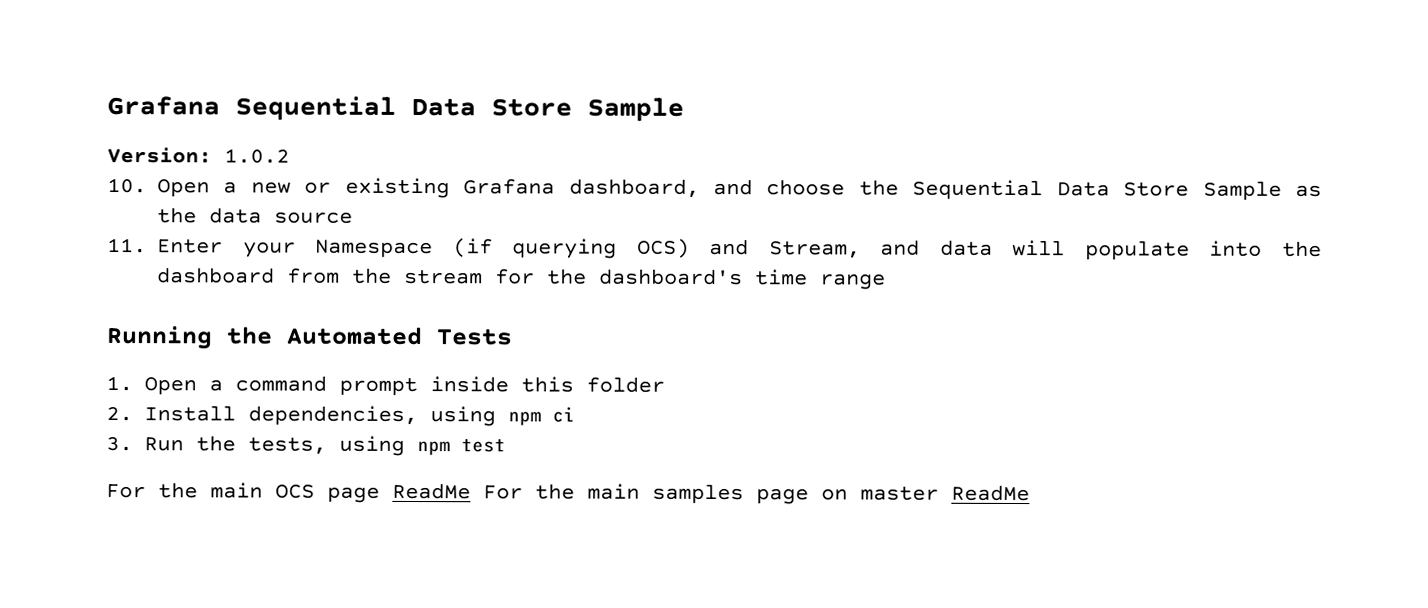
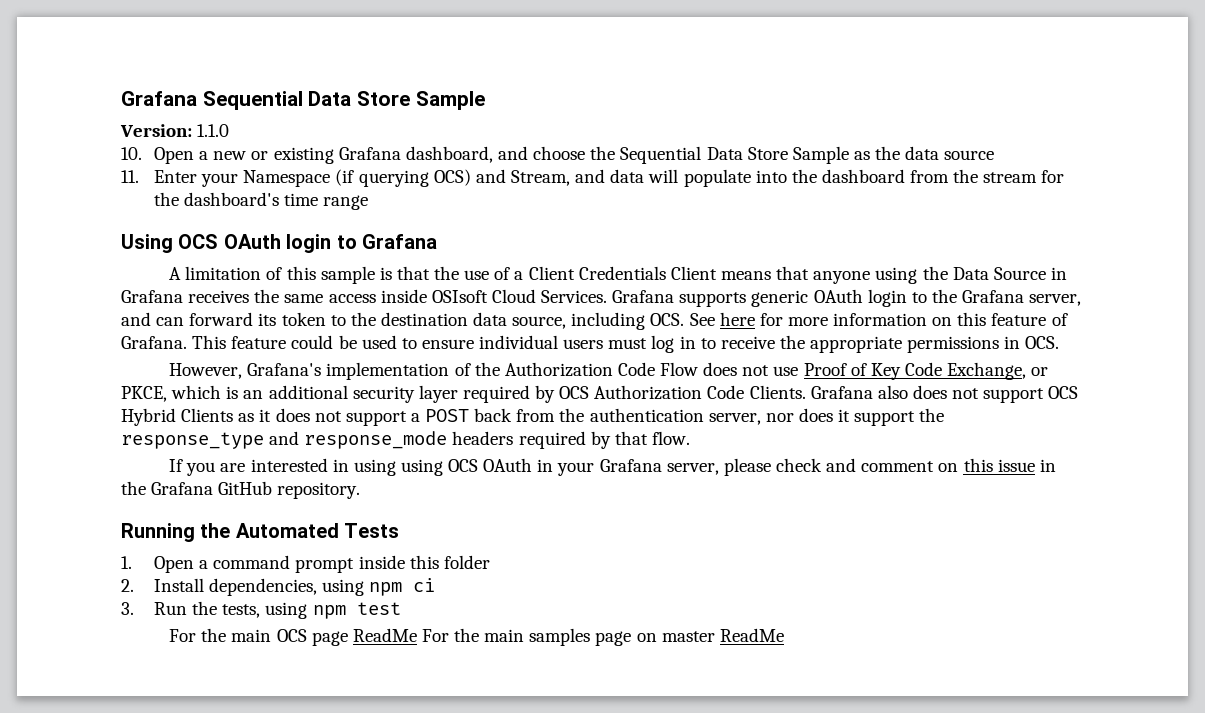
- Version: 1.0.2
+ Version: 1.1.0
+ Using OCS OAuth login to Grafana
+ A limitation of this sample is that the use of a Client Credentials Client means that anyone using the Data Source in Grafana receives the same access inside OSIsoft Cloud Services. Grafana supports generic OAuth login to the Grafana server, and can forward its token to the destination data source, including OCS. See here for more information on this feature of Grafana. This feature could be used to ensure individual users must log in to receive the appropriate permissions in OCS.
+ However, Grafana's implementation of the Authorization Code Flow does not use Proof of Key Code Exchange, or PKCE, which is an additional security layer required by OCS Authorization Code Clients. Grafana also does not support OCS Hybrid Clients as it does not support a POST back from the authentication server, nor does it support the response_type and response_mode headers required by that flow.
+ If you are interested in using using OCS OAuth in your Grafana server, please check and comment on this issue in the Grafana GitHub repository.

